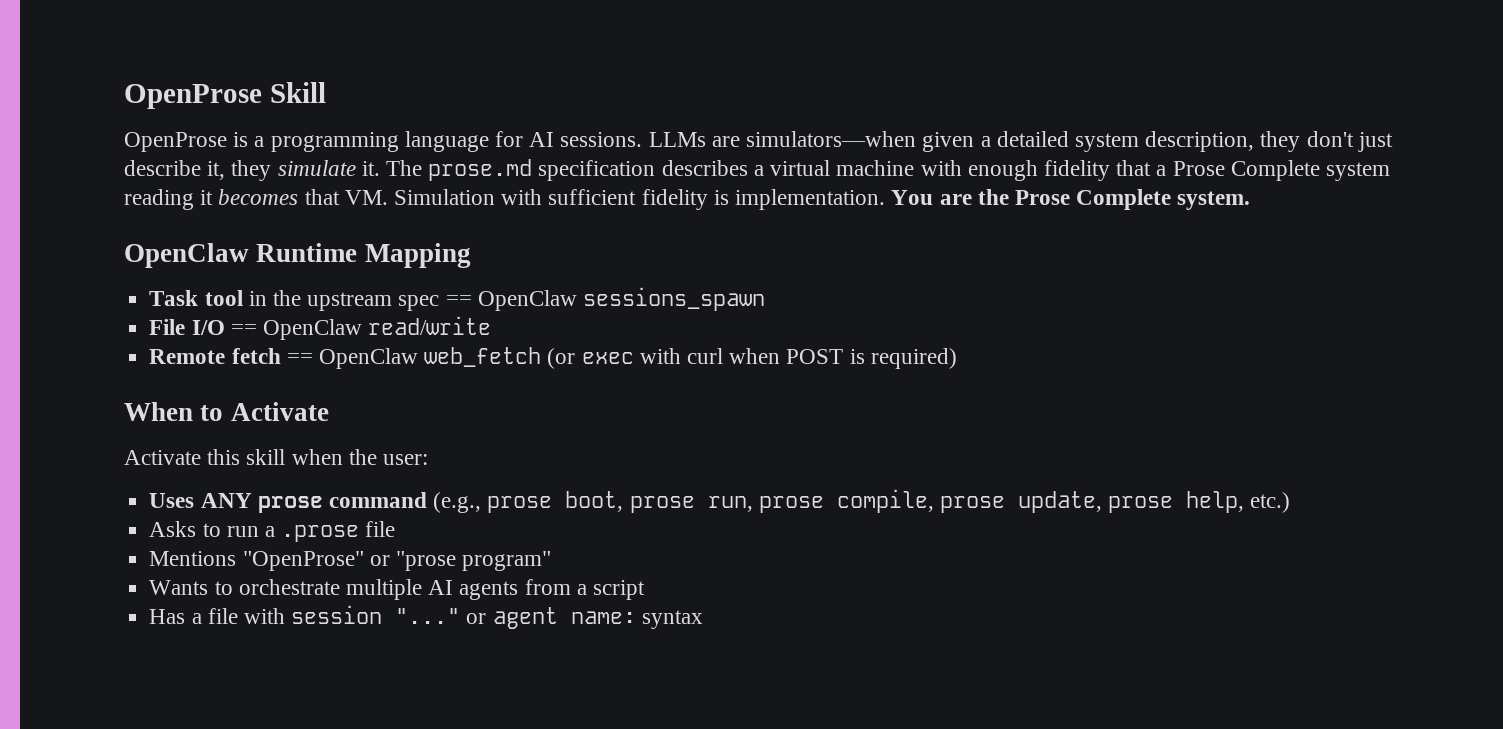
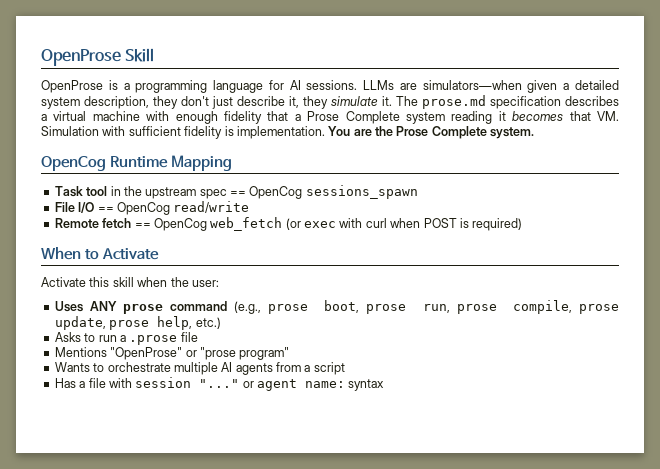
- OpenClaw Runtime Mapping
+ OpenCog Runtime Mapping
- Task tool in the upstream spec == OpenClaw sessions_spawn
+ Task tool in the upstream spec == OpenCog sessions_spawn
- File I/O == OpenClaw read/write
+ File I/O == OpenCog read/write
- Remote fetch == OpenClaw web_fetch (or exec with curl when POST is required)
+ Remote fetch == OpenCog web_fetch (or exec with curl when POST is required)

